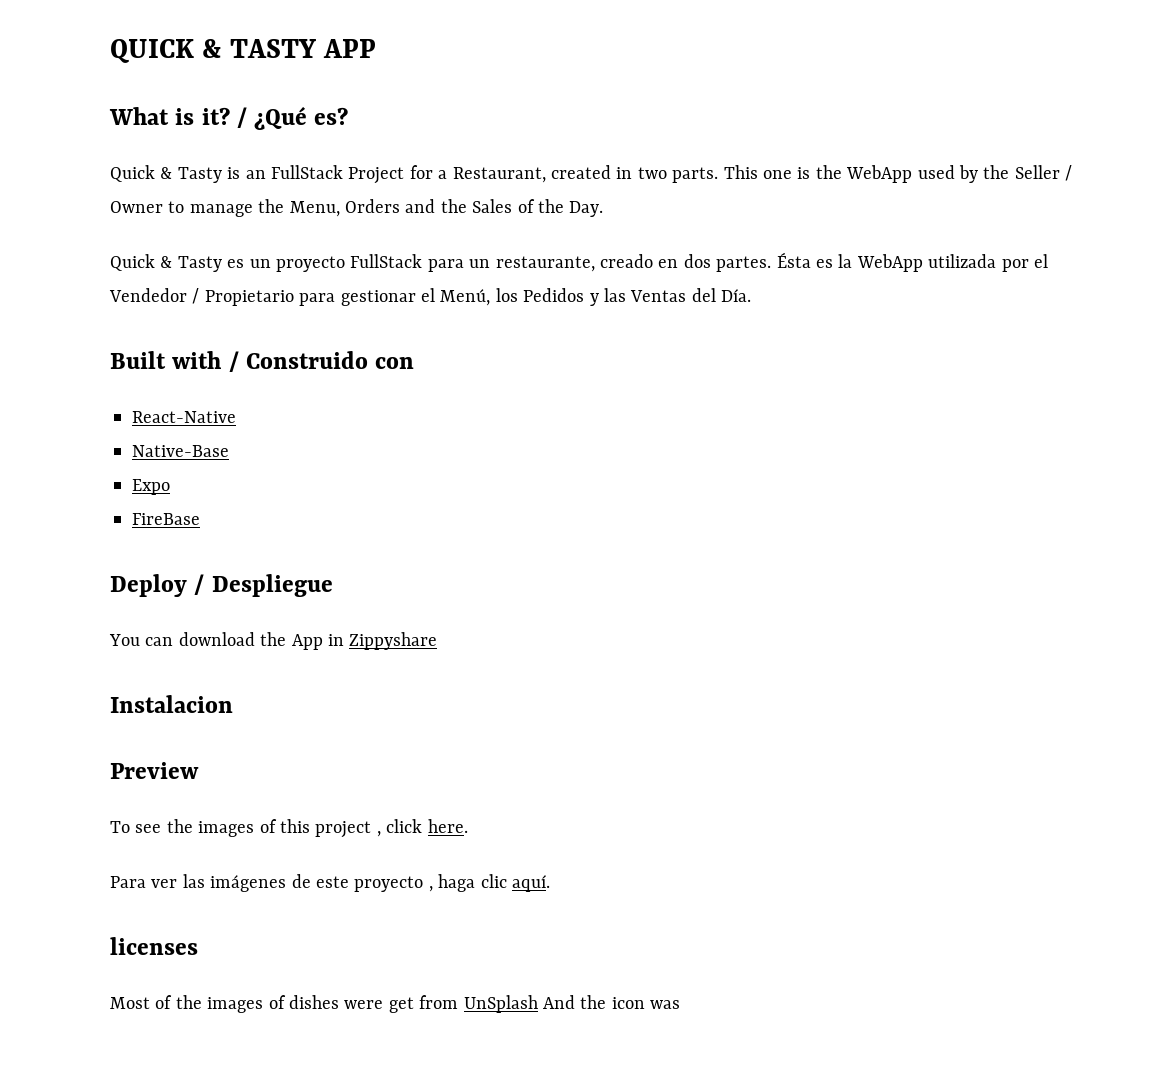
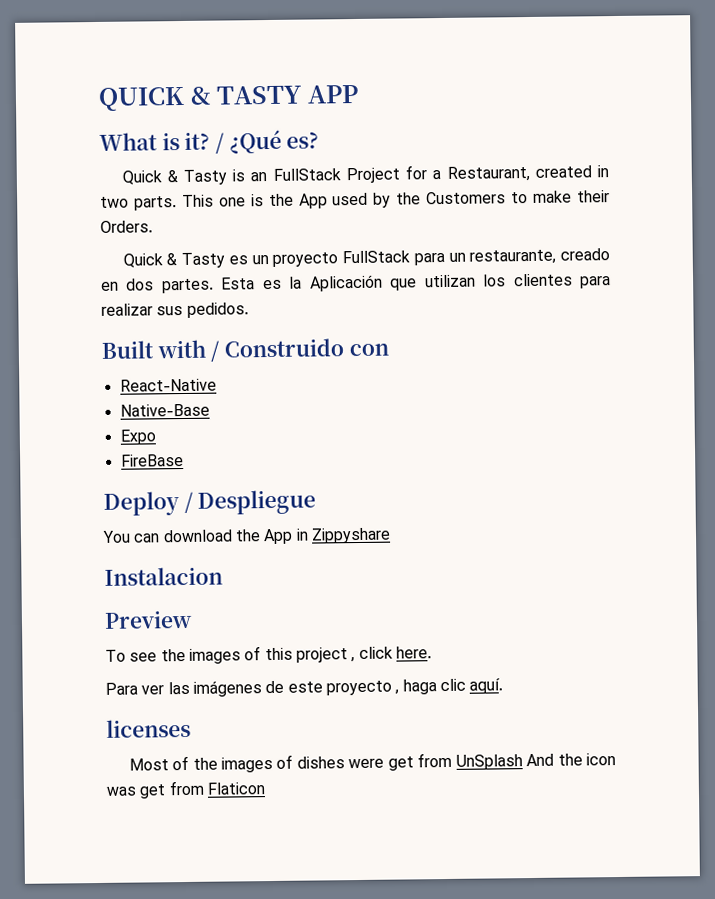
- This one is the WebApp used by the Seller / Owner to manage the Menu, Orders and the Sales of the Day.
+ This one is the App used by the Customers to make their Orders.
- Ésta es la WebApp utilizada por el Vendedor / Propietario para gestionar el Menú, los Pedidos y las Ventas del Día.
+ Esta es la Aplicación que utilizan los clientes para realizar sus pedidos.
- Most of the images of dishes were get from UnSplash And the icon was
+ Most of the images of dishes were get from UnSplash And the icon was get from Flaticon

